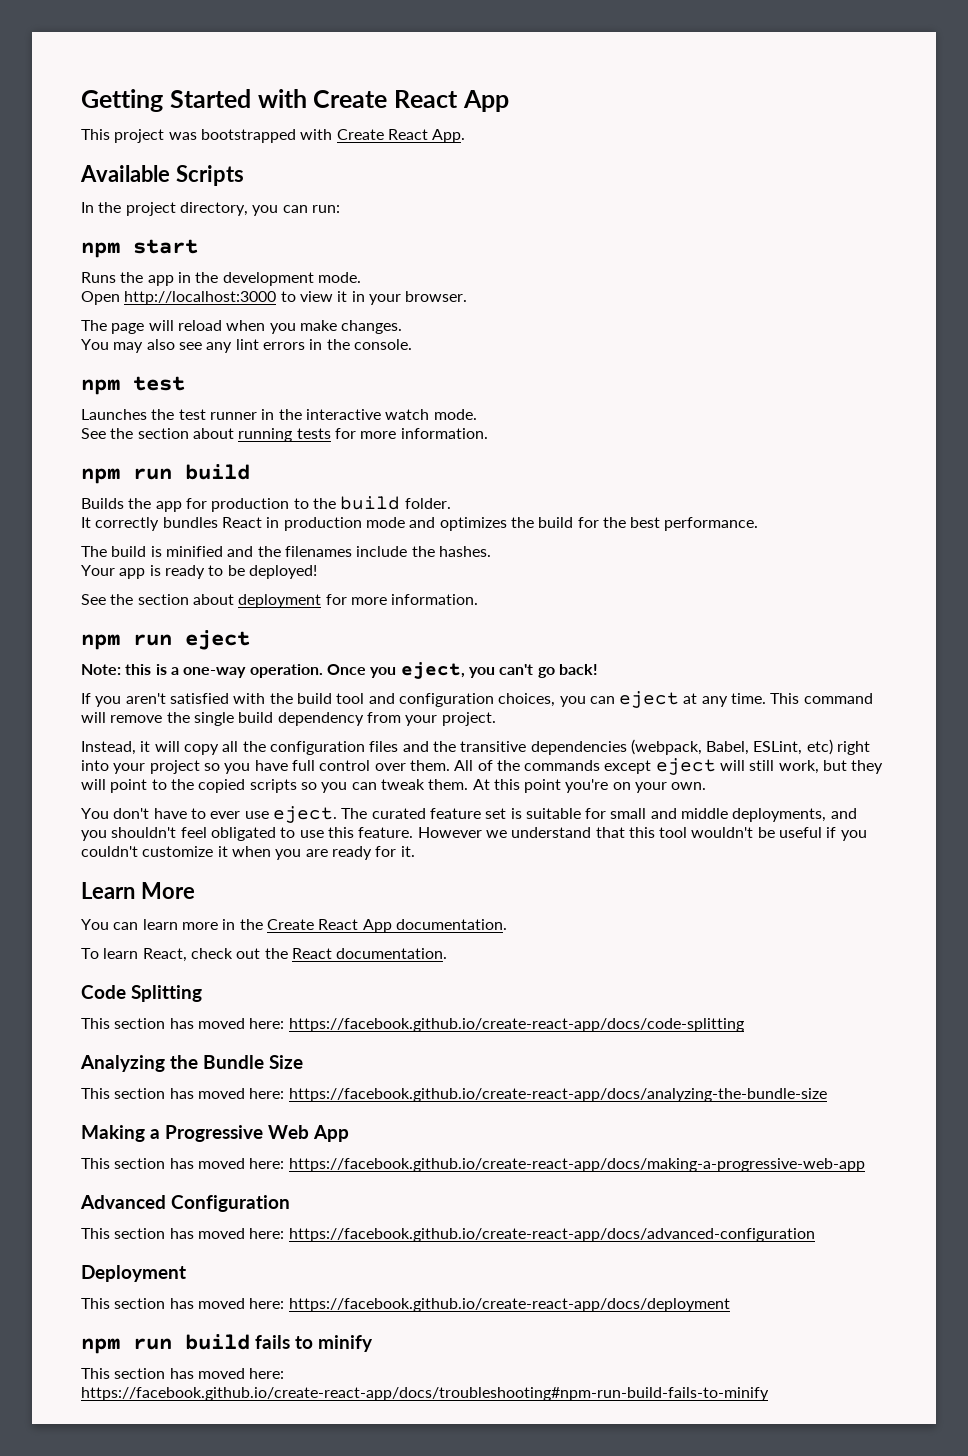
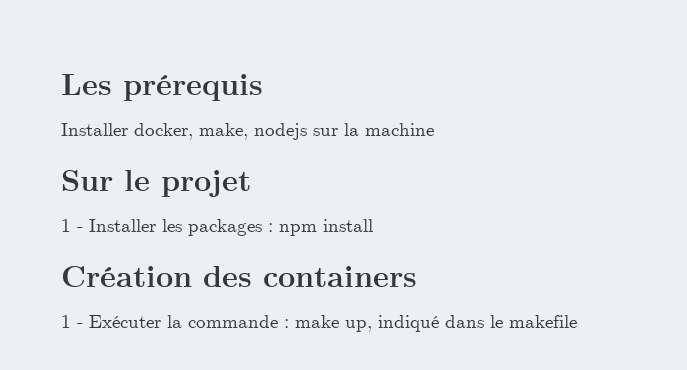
- Getting Started with Create React App
- This project was bootstrapped with Create React App.
- Available Scripts
- In the project directory, you can run:
- npm start
- Runs the app in the development mode.
- Open http://localhost:3000 to view it in your browser.
- The page will reload when you make changes.
- You may also see any lint errors in the console.
- npm test
- Launches the test runner in the interactive watch mode.
- See the section about running tests for more information.
- npm run build
- Builds the app for production to the build folder.
- It correctly bundles React in production mode and optimizes the build for the best performance.
- The build is minified and the filenames include the hashes.
- Your app is ready to be deployed!
- See the section about deployment for more information.
- npm run eject
- Note: this is a one-way operation. Once you eject, you can't go back!
- If you aren't satisfied with the build tool and configuration choices, you can eject at any time. This command will remove the single build dependency from your project.
- Instead, it will copy all the configuration files and the transitive dependencies (webpack, Babel, ESLint, etc) right into your project so you have full control over them. All of the commands except eject will still work, but they will point to the copied scripts so you can tweak them. At this point you're on your own.
- You don't have to ever use eject. The curated feature set is suitable for small and middle deployments, and you shouldn't feel obligated to use this feature. However we understand that this tool wouldn't be useful if you couldn't customize it when you are ready for it.
- Learn More
- You can learn more in the Create React App documentation.
- To learn React, check out the React documentation.
- Code Splitting
- This section has moved here: https://facebook.github.io/create-react-app/docs/code-splitting
- Analyzing the Bundle Size
- This section has moved here: https://facebook.github.io/create-react-app/docs/analyzing-the-bundle-size
- Making a Progressive Web App
- This section has moved here: https://facebook.github.io/create-react-app/docs/making-a-progressive-web-app
- Advanced Configuration
- This section has moved here: https://facebook.github.io/create-react-app/docs/advanced-configuration
- Deployment
- This section has moved here: https://facebook.github.io/create-react-app/docs/deployment
- npm run build fails to minify
- This section has moved here: https://facebook.github.io/create-react-app/docs/troubleshooting#npm-run-build-fails-to-minify
+ Les prérequis
+ Installer docker, make, nodejs sur la machine
+ Sur le projet
+ 1 - Installer les packages : npm install
+ Création des containers
+ 1 - Exécuter la commande : make up, indiqué dans le makefile

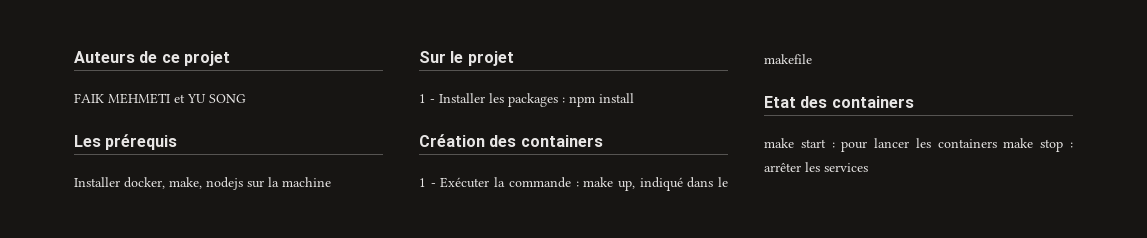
+ Auteurs de ce projet
+ FAIK MEHMETI et YU SONG
+ Etat des containers
+ make start : pour lancer les containers make stop : arrêter les services

